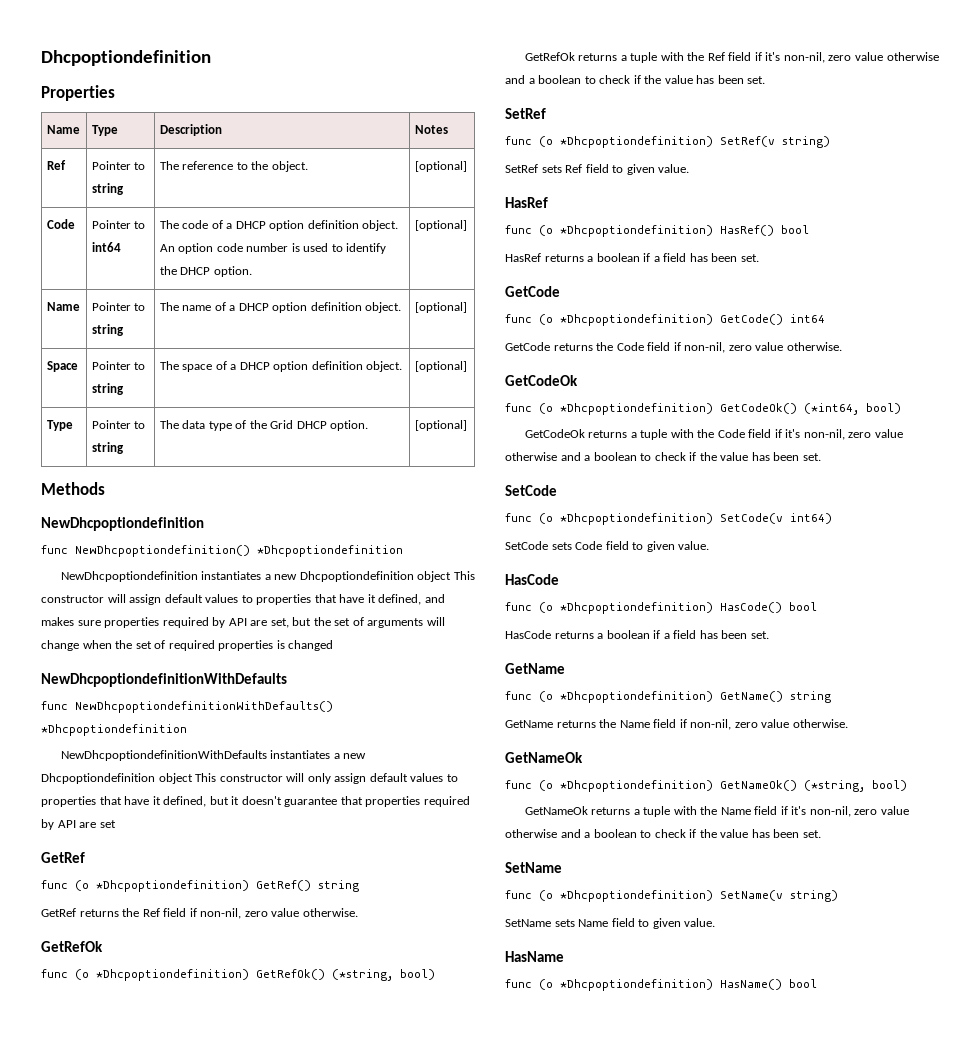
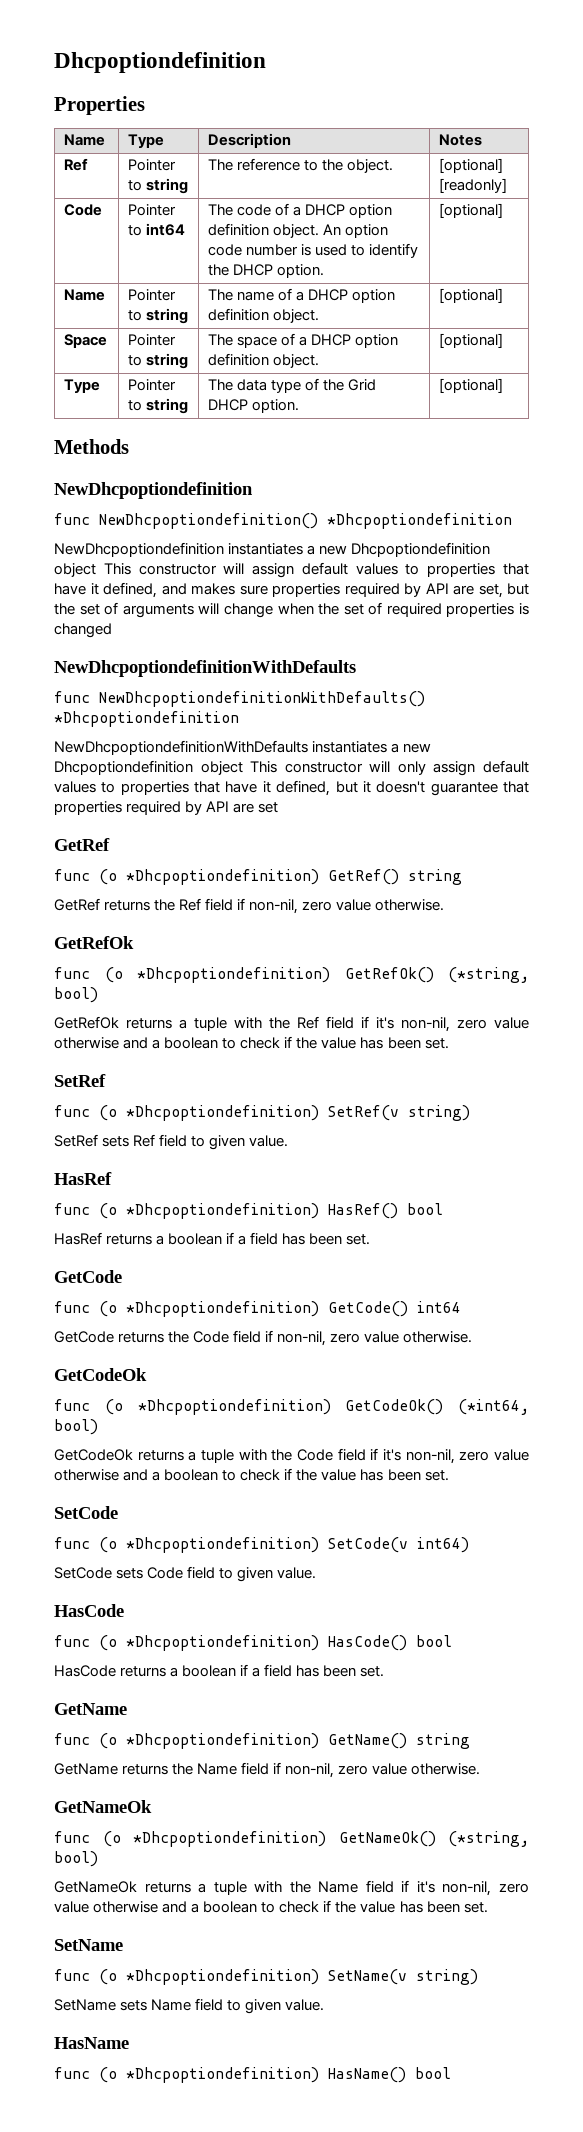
- Ref | Pointer to string | The reference to the object. | [optional]
+ Ref | Pointer to string | The reference to the object. | [optional] [readonly]

